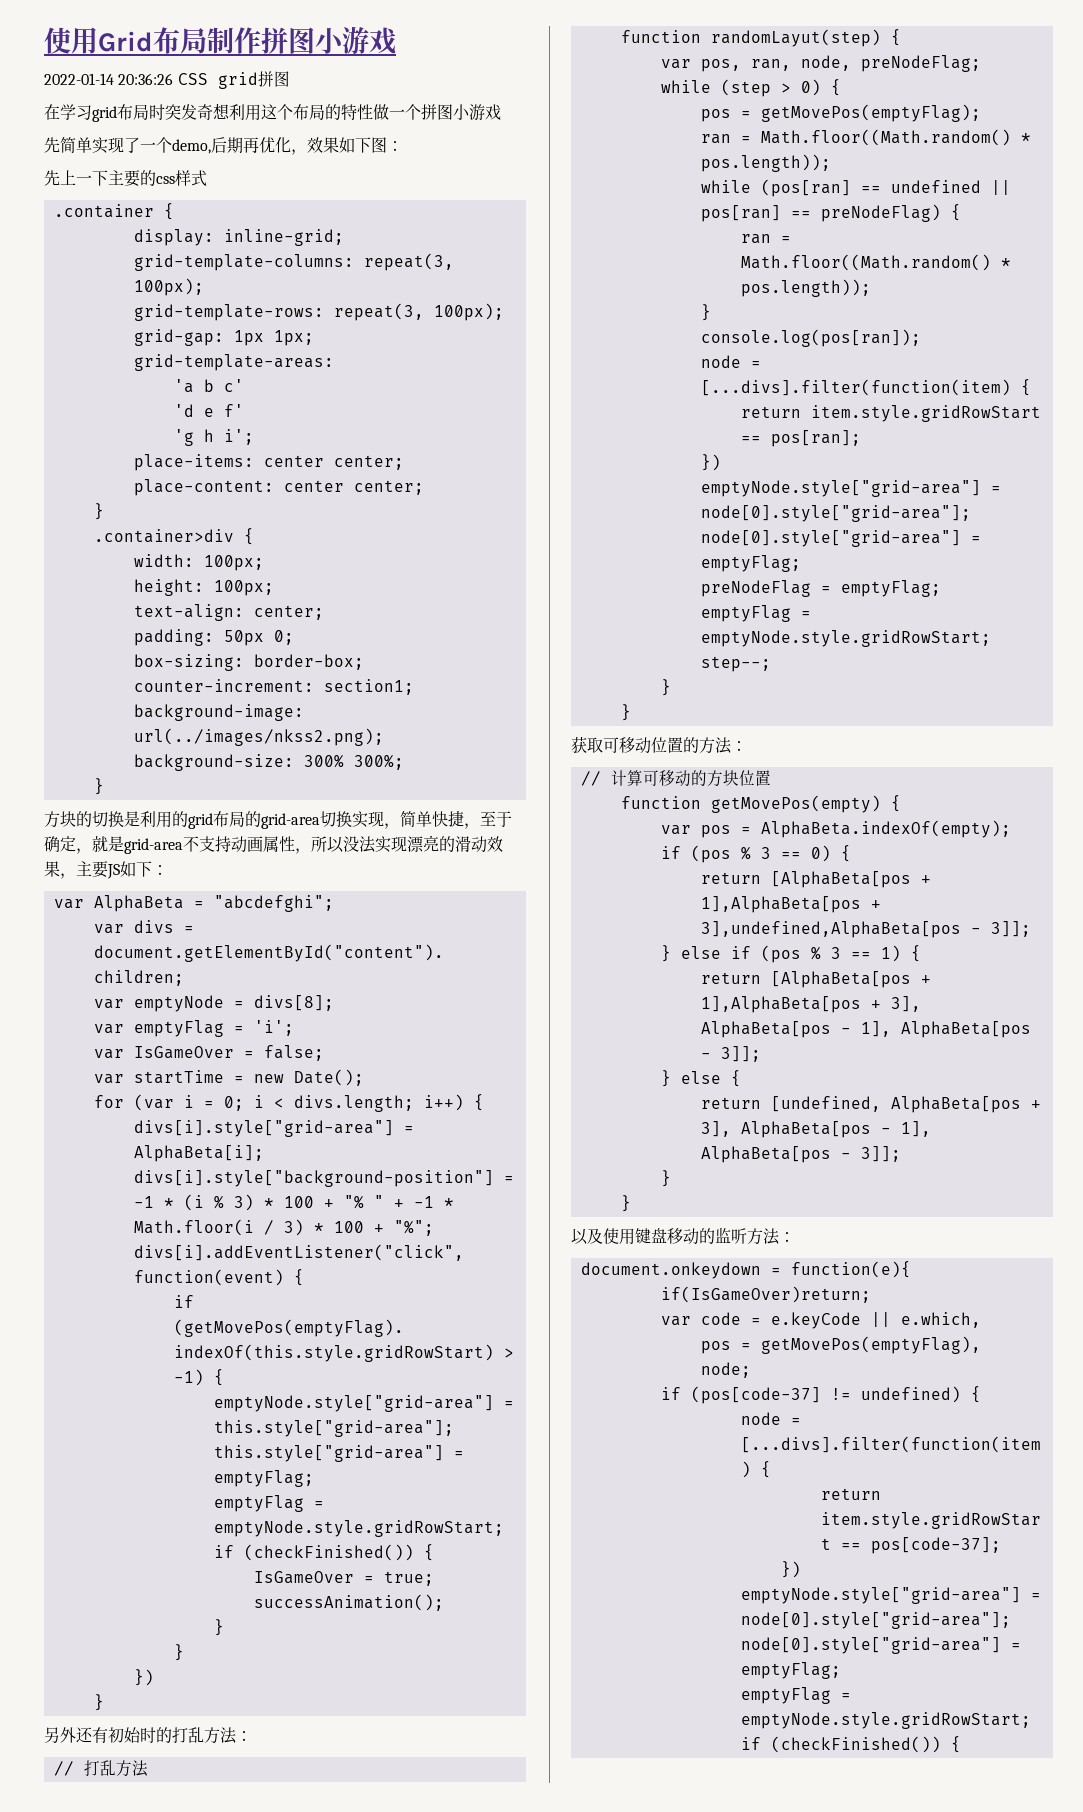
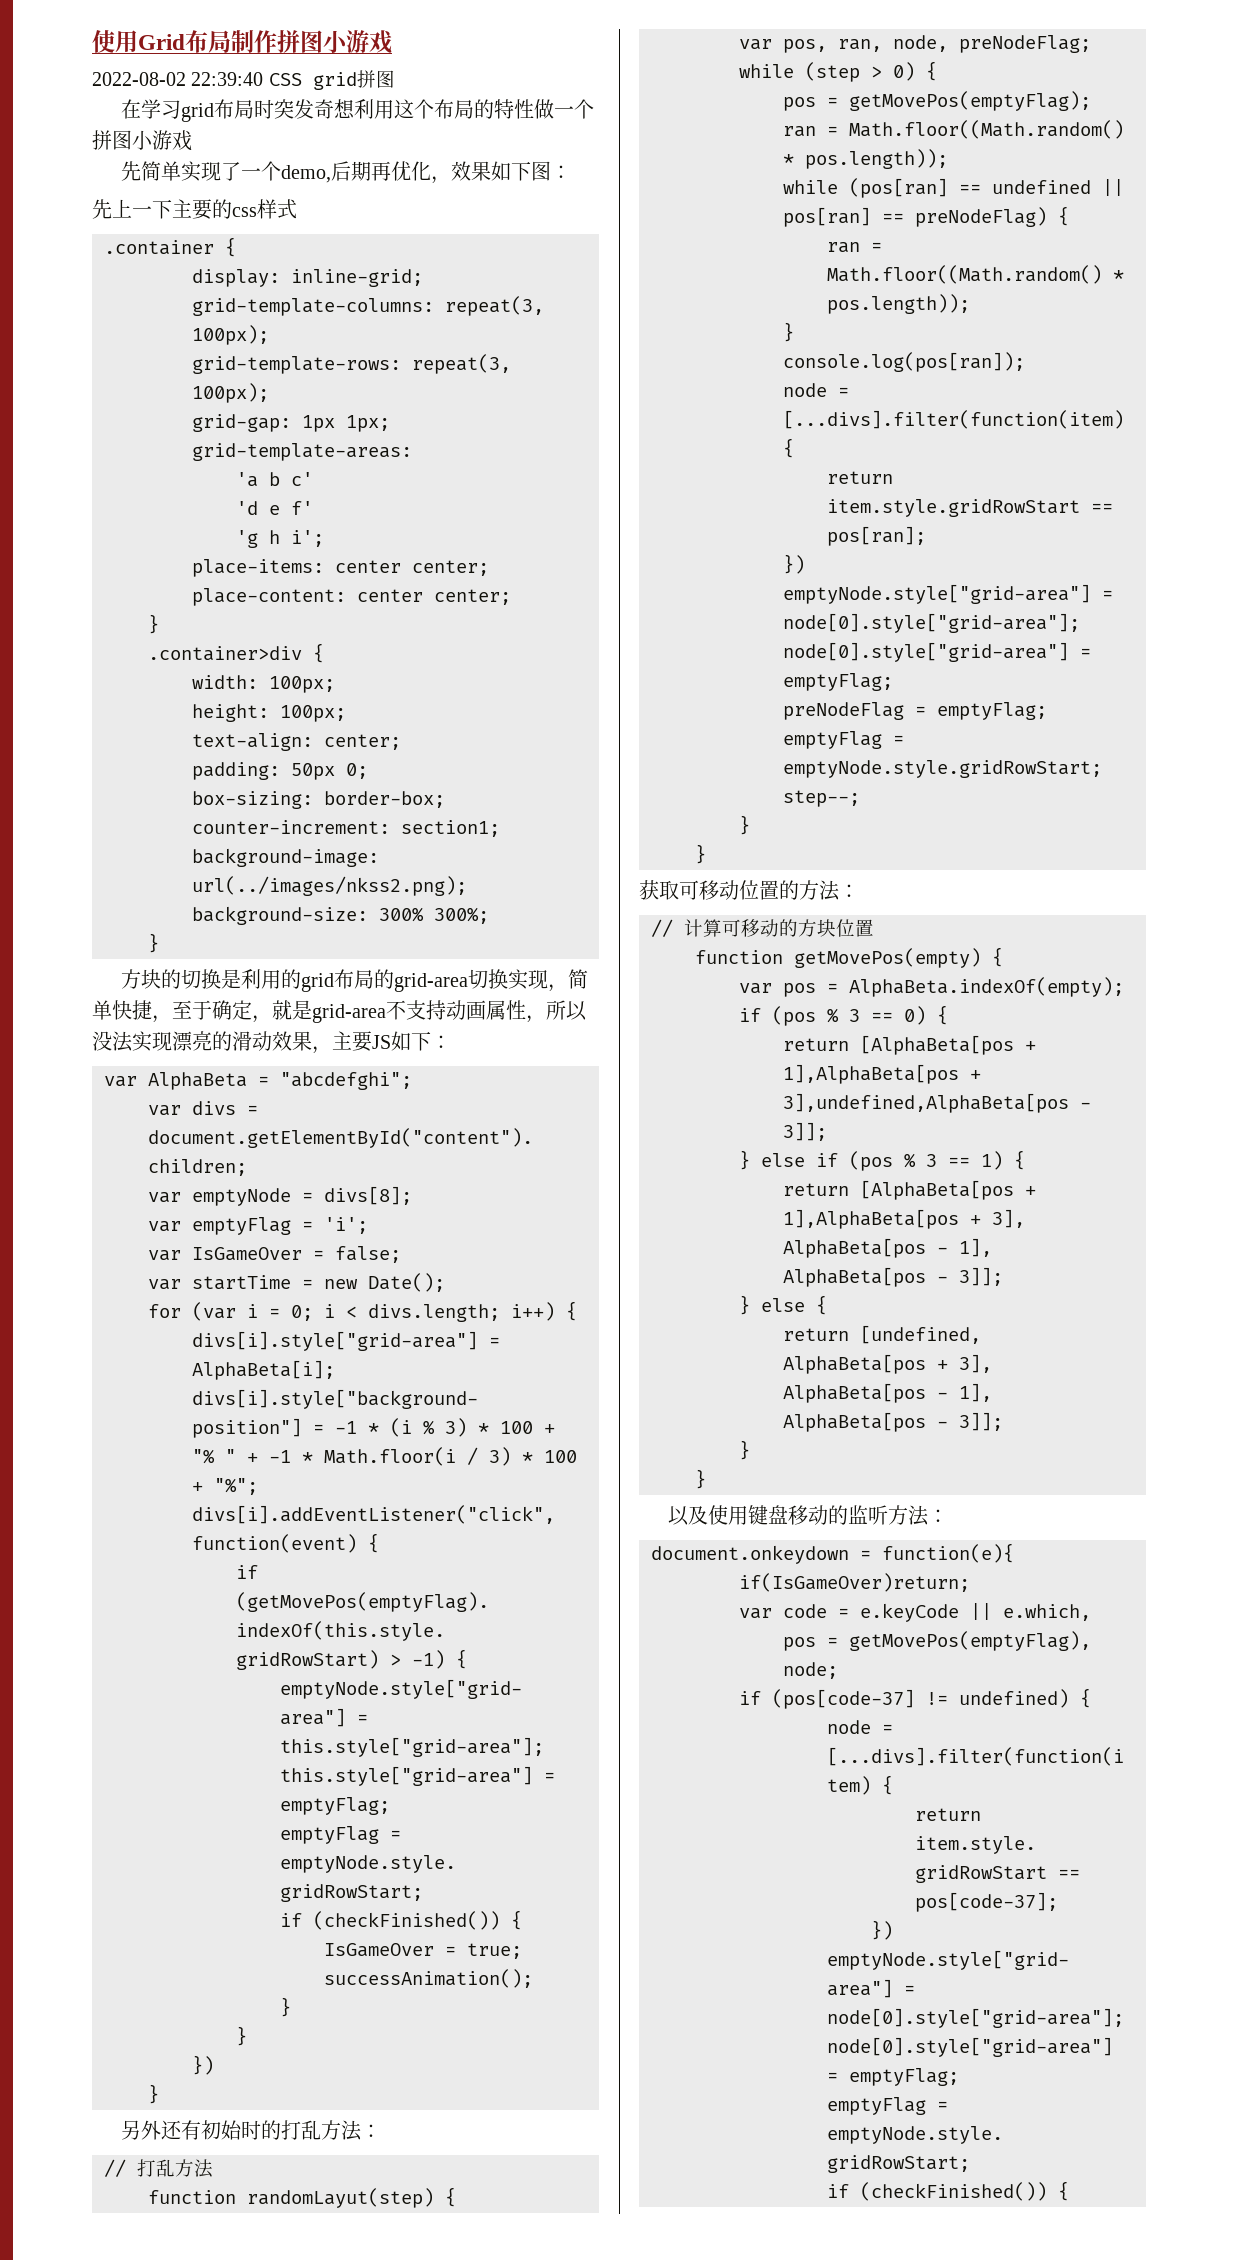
- 2022-01-14 20:36:26 CSS grid拼图
+ 2022-08-02 22:39:40 CSS grid拼图

